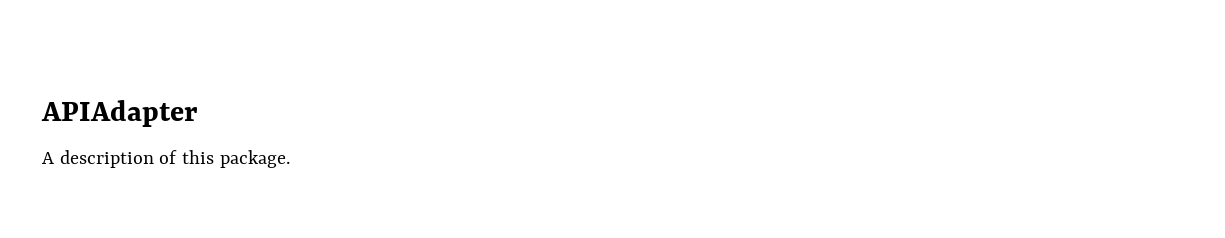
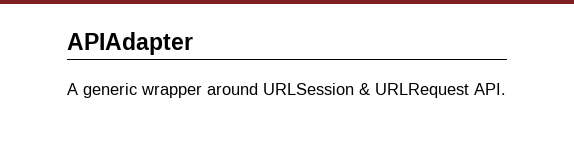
- A description of this package.
+ A generic wrapper around URLSession & URLRequest API.

